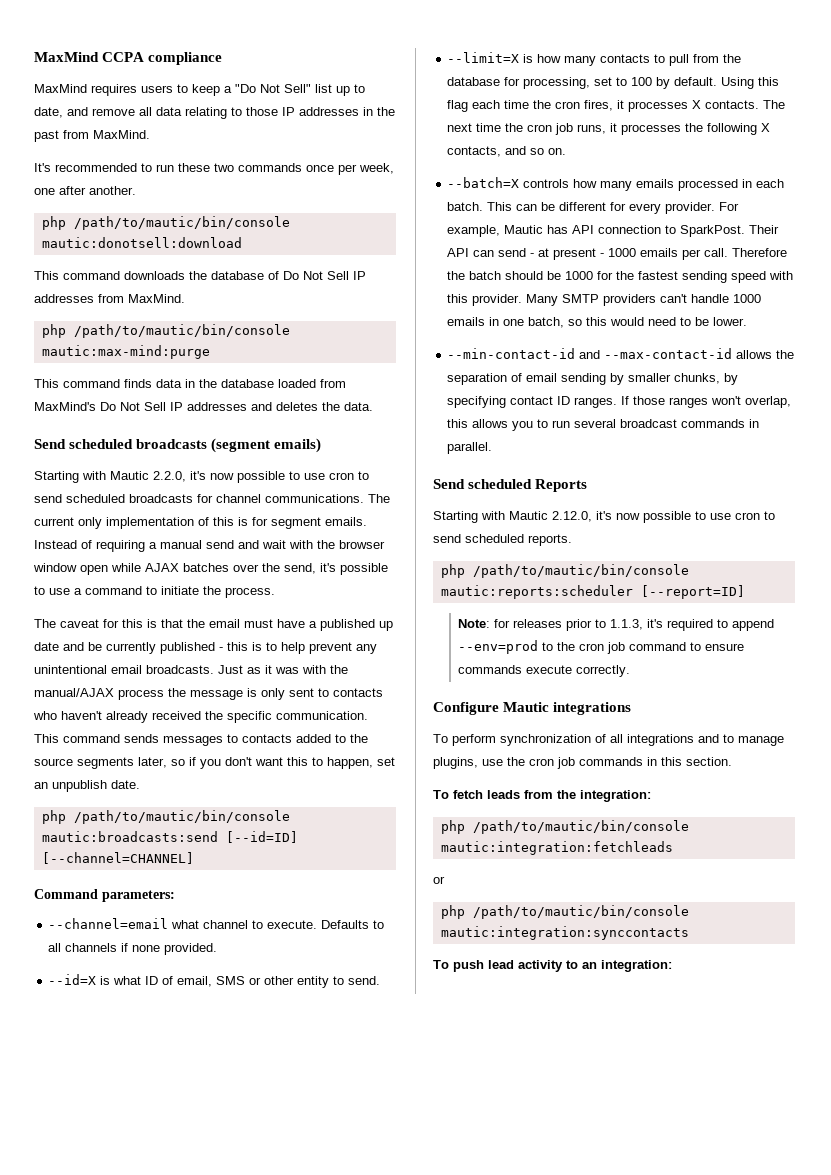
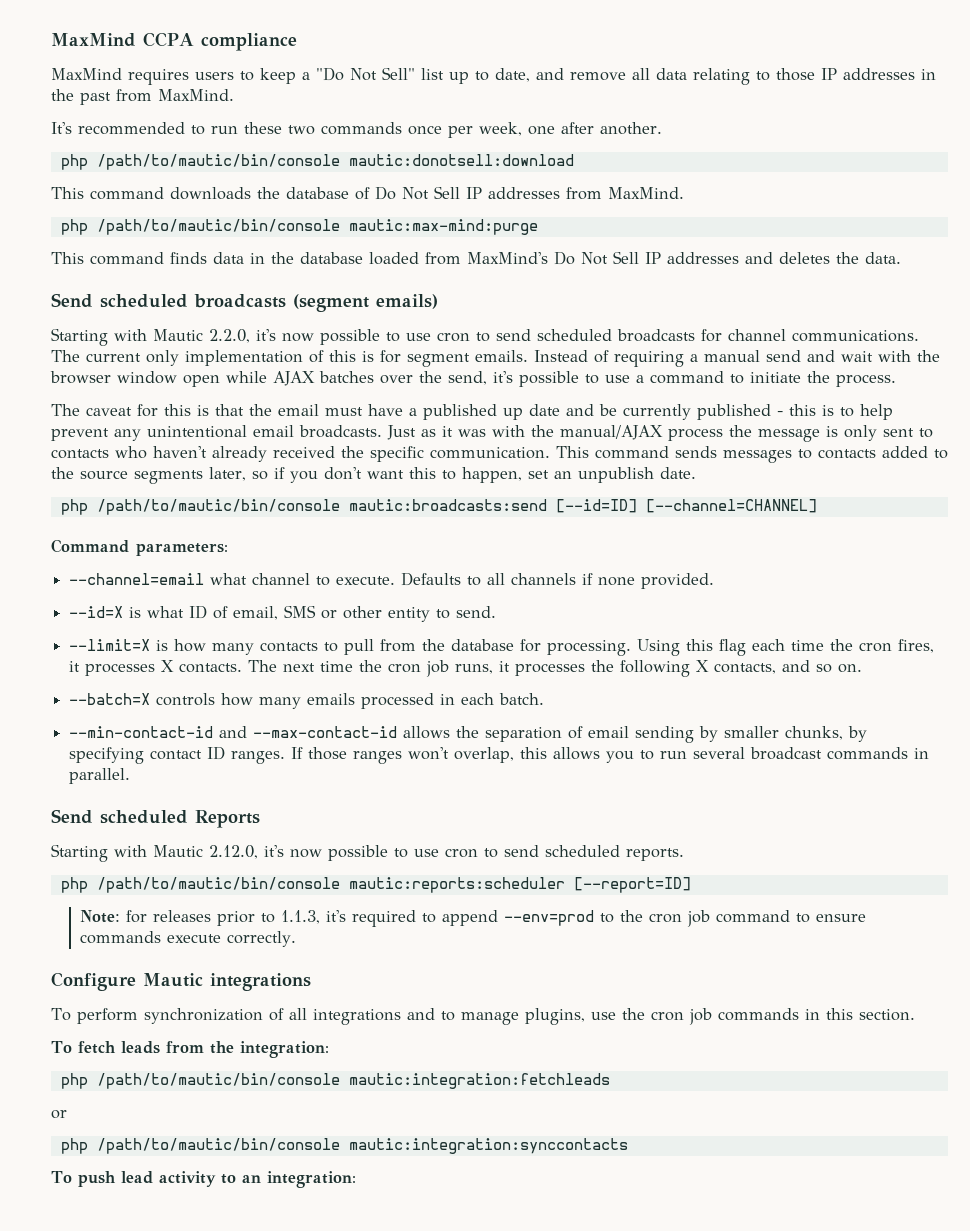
- --limit=X is how many contacts to pull from the database for processing, set to 100 by default.
+ --limit=X is how many contacts to pull from the database for processing.
- This can be different for every provider. For example, Mautic has API connection to SparkPost. Their API can send - at present - 1000 emails per call. Therefore the batch should be 1000 for the fastest sending speed with this provider. Many SMTP providers can't handle 1000 emails in one batch, so this would need to be lower.

